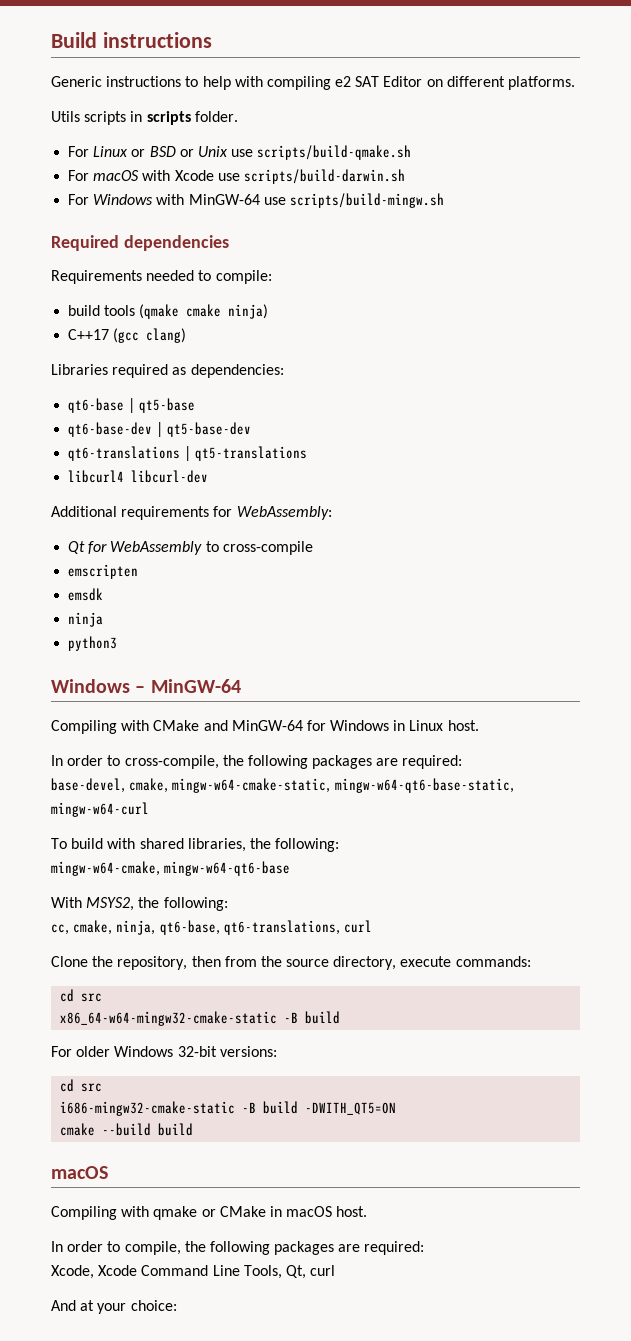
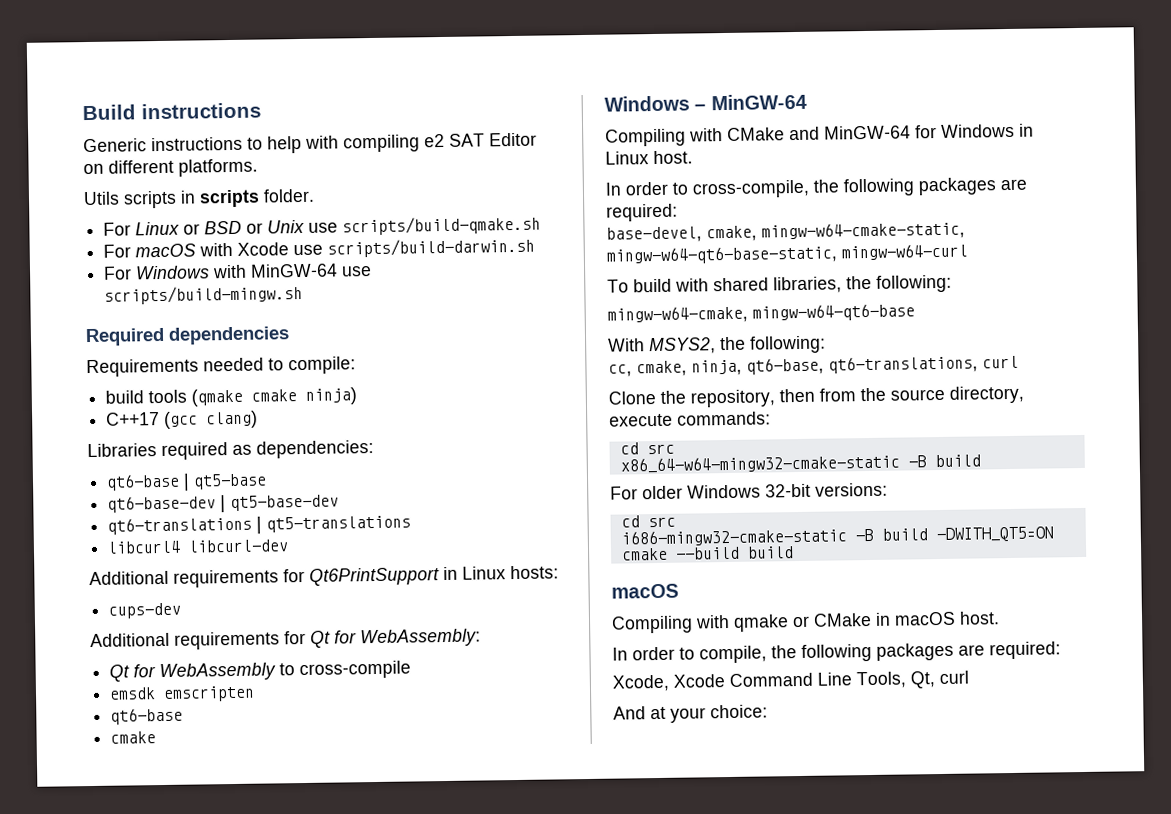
- Additional requirements for WebAssembly:
+ Additional requirements for Qt6PrintSupport in Linux hosts:
+ cups-dev
+ Additional requirements for Qt for WebAssembly:
- emscripten
- emsdk
- ninja
- python3
+ emsdk emscripten
+ qt6-base
+ cmake

